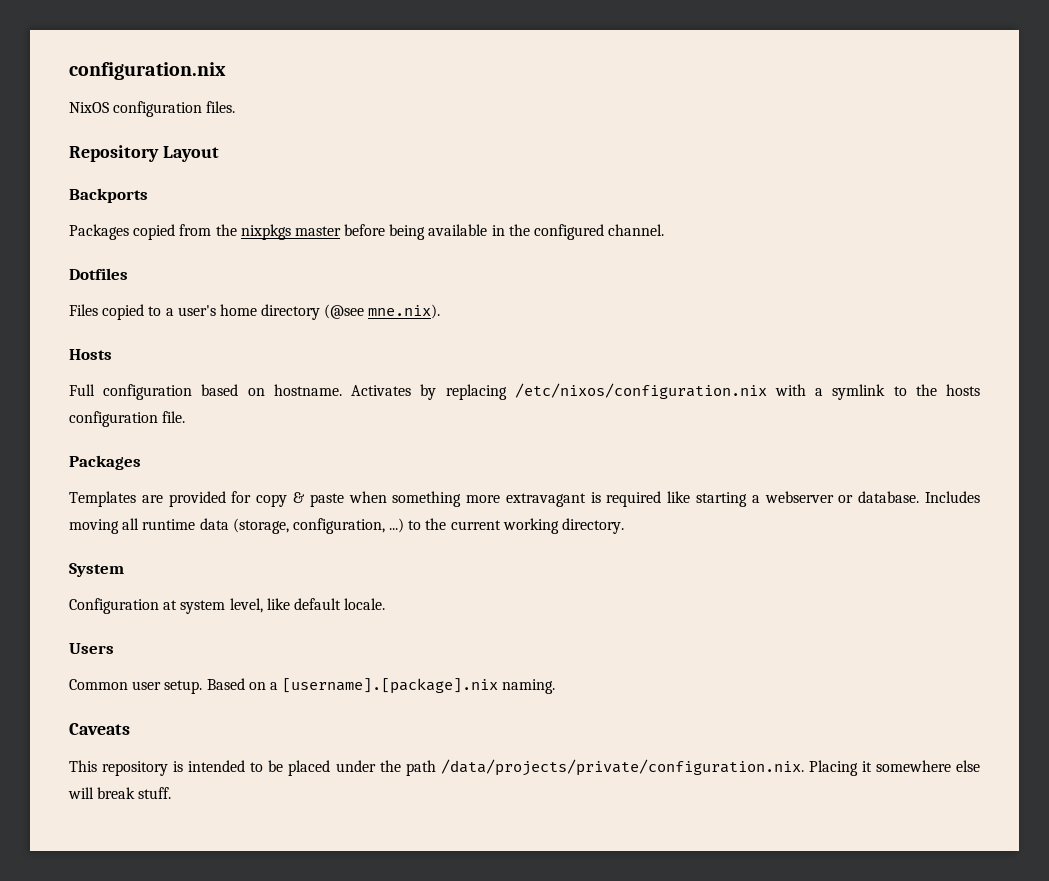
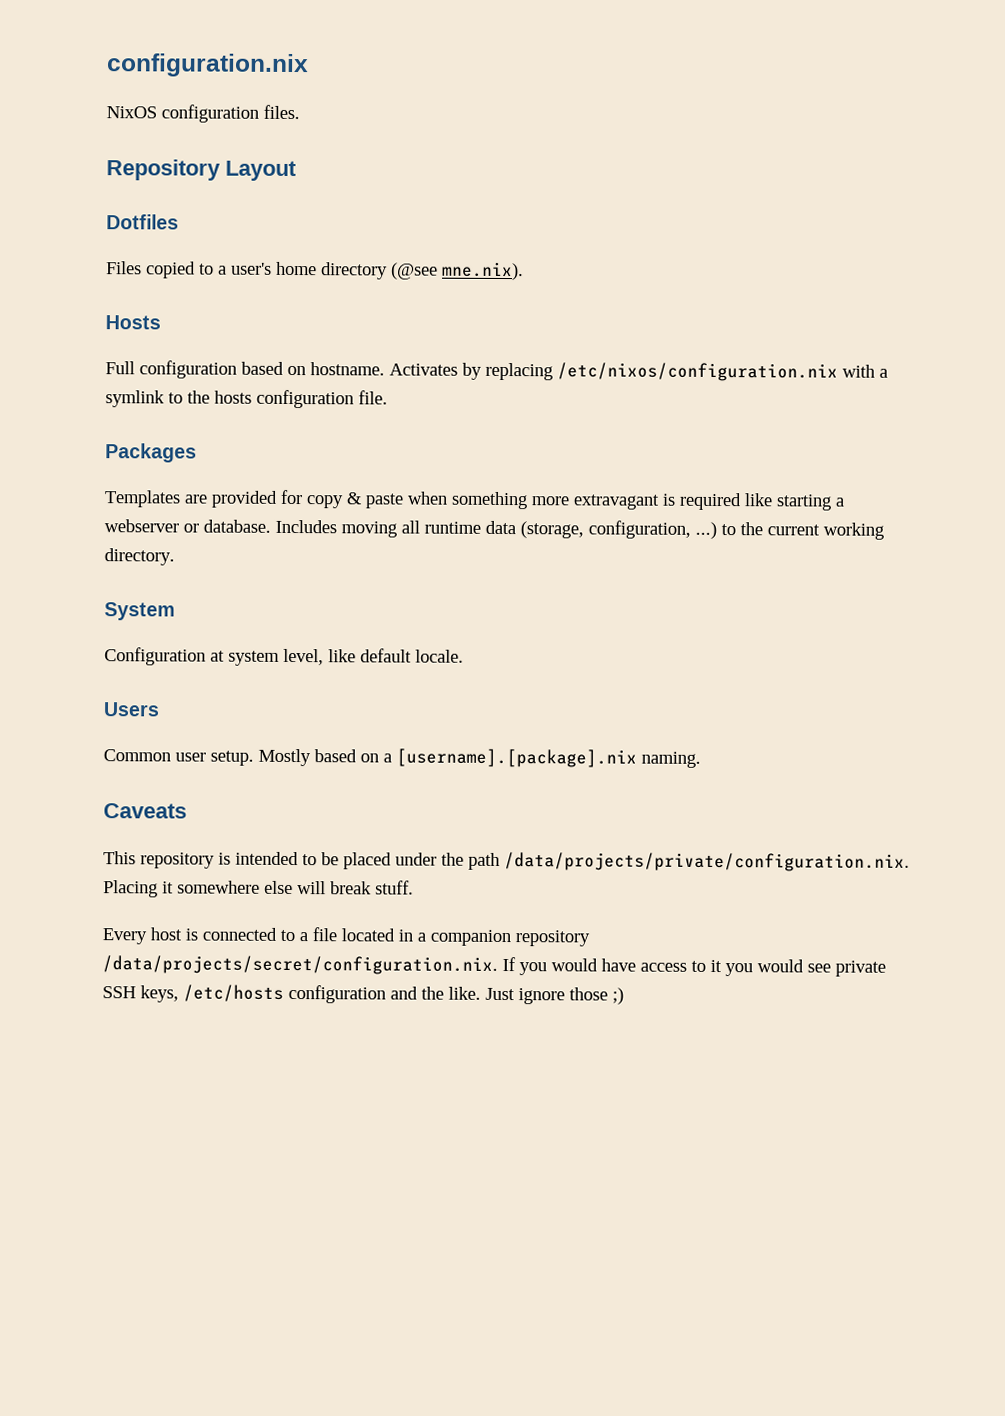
- Backports
- Packages copied from the nixpkgs master before being available in the configured channel.
- Based on a [username].[package].nix naming.
+ Mostly based on a [username].[package].nix naming.
+ Every host is connected to a file located in a companion repository /data/projects/secret/configuration.nix. If you would have access to it you would see private SSH keys, /etc/hosts configuration and the like. Just ignore those ;)

